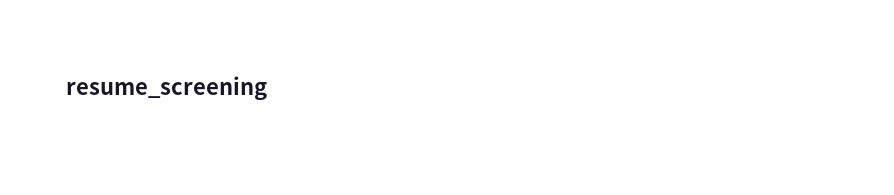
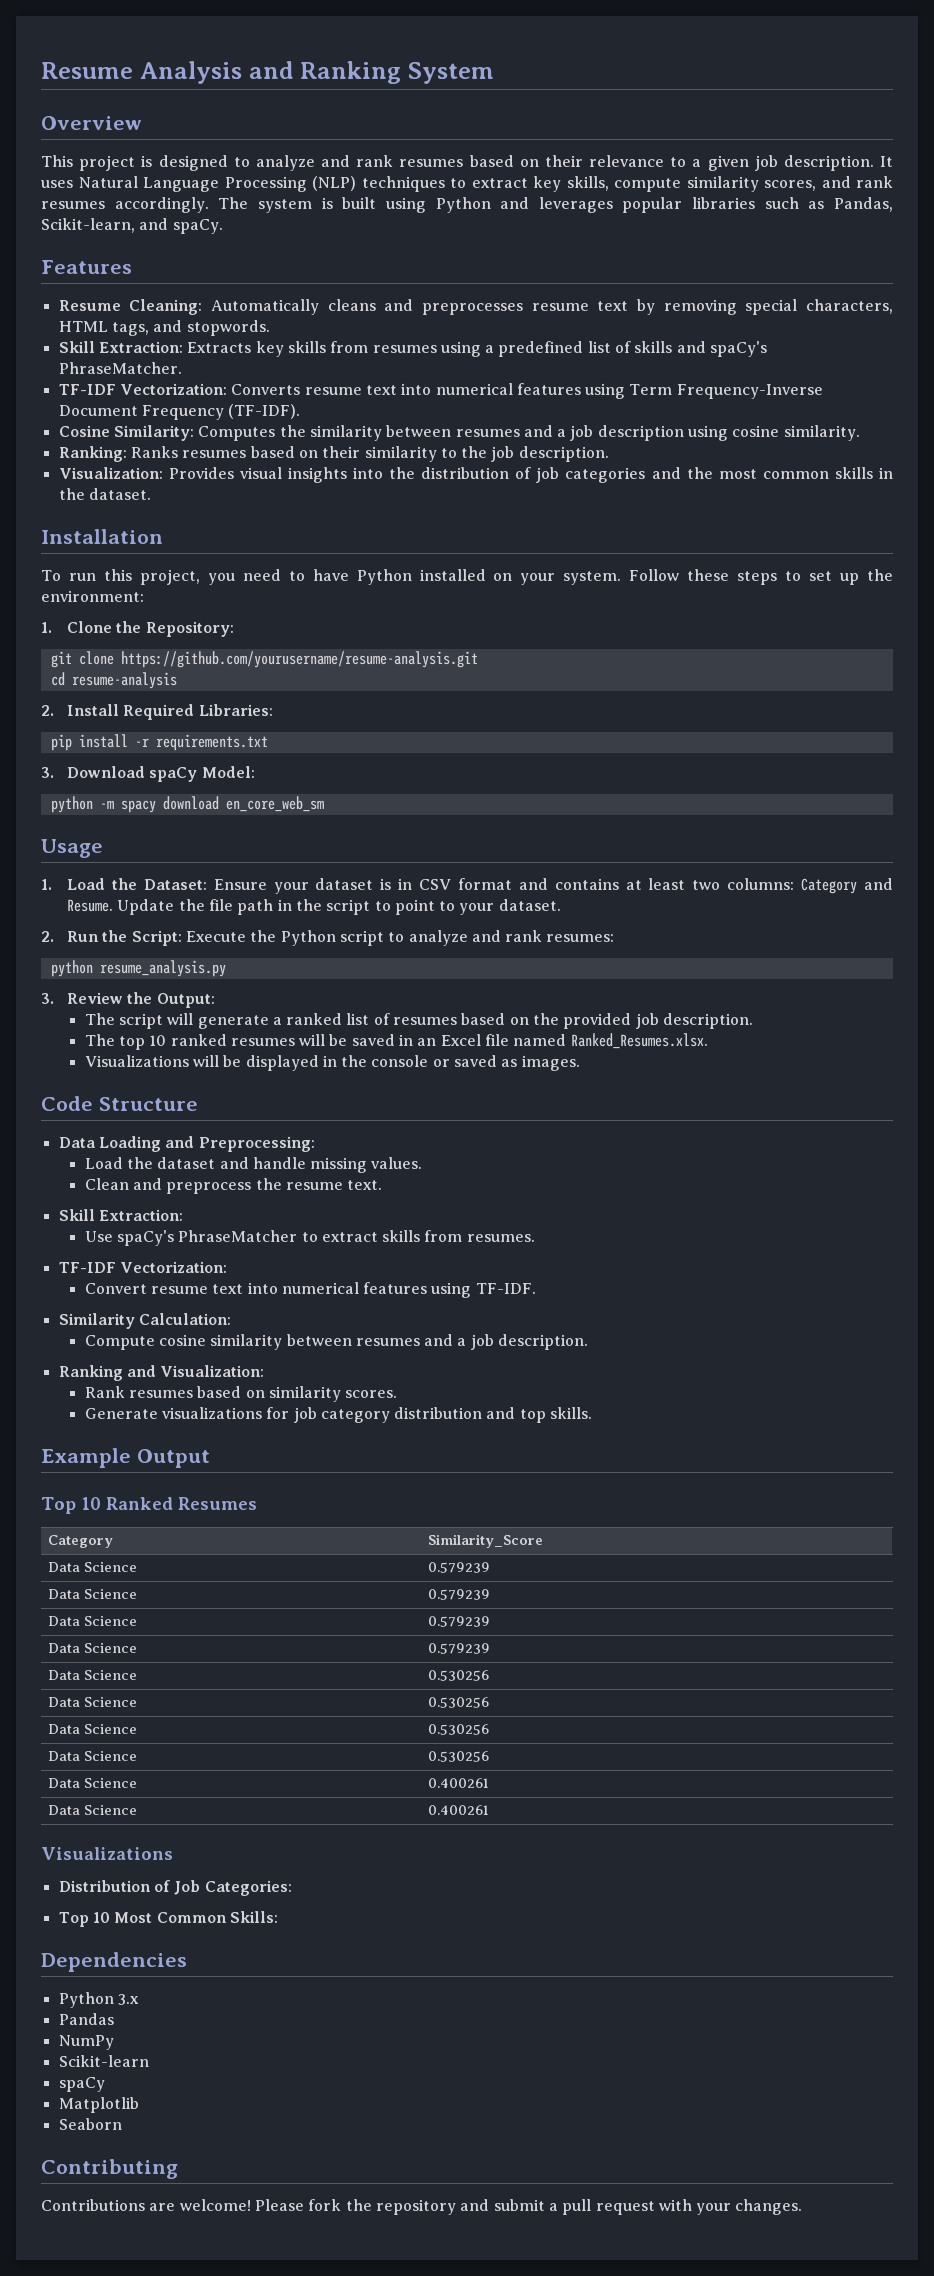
- resume_screening
+ Resume Analysis and Ranking System
+ Overview
+ This project is designed to analyze and rank resumes based on their relevance to a given job description. It uses Natural Language Processing (NLP) techniques to extract key skills, compute similarity scores, and rank resumes accordingly. The system is built using Python and leverages popular libraries such as Pandas, Scikit-learn, and spaCy.
+ Features
+ Resume Cleaning: Automatically cleans and preprocesses resume text by removing special characters, HTML tags, and stopwords.
+ Skill Extraction: Extracts key skills from resumes using a predefined list of skills and spaCy's PhraseMatcher.
+ TF-IDF Vectorization: Converts resume text into numerical features using Term Frequency-Inverse Document Frequency (TF-IDF).
+ Cosine Similarity: Computes the similarity between resumes and a job description using cosine similarity.
+ Ranking: Ranks resumes based on their similarity to the job description.
+ Visualization: Provides visual insights into the distribution of job categories and the most common skills in the dataset.
+ Installation
+ To run this project, you need to have Python installed on your system. Follow these steps to set up the environment:
+ 1. Clone the Repository:
+ git clone https://github.com/yourusername/resume-analysis.git
+ cd resume-analysis
+ 2. Install Required Libraries:
+ pip install -r requirements.txt
+ 3. Download spaCy Model:
+ python -m spacy download en_core_web_sm
+ Usage
+ 1. Load the Dataset: Ensure your dataset is in CSV format and contains at least two columns: Category and Resume. Update the file path in the script to point to your dataset.
+ 2. Run the Script: Execute the Python script to analyze and rank resumes:
+ python resume_analysis.py
+ 3. Review the Output:
+ The script will generate a ranked list of resumes based on the provided job description.
+ The top 10 ranked resumes will be saved in an Excel file named Ranked_Resumes.xlsx.
+ Visualizations will be displayed in the console or saved as images.
+ Code Structure
+ Data Loading and Preprocessing:
+ Load the dataset and handle missing values.
+ Clean and preprocess the resume text.
+ Skill Extraction:
+ Use spaCy's PhraseMatcher to extract skills from resumes.
+ TF-IDF Vectorization:
+ Convert resume text into numerical features using TF-IDF.
+ Similarity Calculation:
+ Compute cosine similarity between resumes and a job description.
+ Ranking and Visualization:
+ Rank resumes based on similarity scores.
+ Generate visualizations for job category distribution and top skills.
+ Example Output
+ Top 10 Ranked Resumes
+ Category | Similarity_Score
+ Data Science | 0.579239
+ Data Science | 0.579239
+ Data Science | 0.579239
+ Data Science | 0.579239
+ Data Science | 0.530256
+ Data Science | 0.530256
+ Data Science | 0.530256
+ Data Science | 0.530256
+ Data Science | 0.400261
+ Data Science | 0.400261
+ Visualizations
+ Distribution of Job Categories:
+ Top 10 Most Common Skills:
+ Dependencies
+ Python 3.x
+ Pandas
+ NumPy
+ Scikit-learn
+ spaCy
+ Matplotlib
+ Seaborn
+ Contributing
+ Contributions are welcome! Please fork the repository and submit a pull request with your changes.

